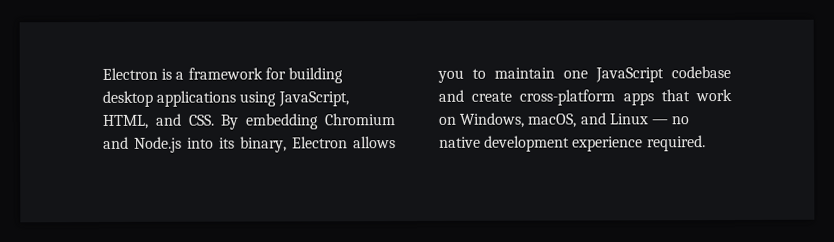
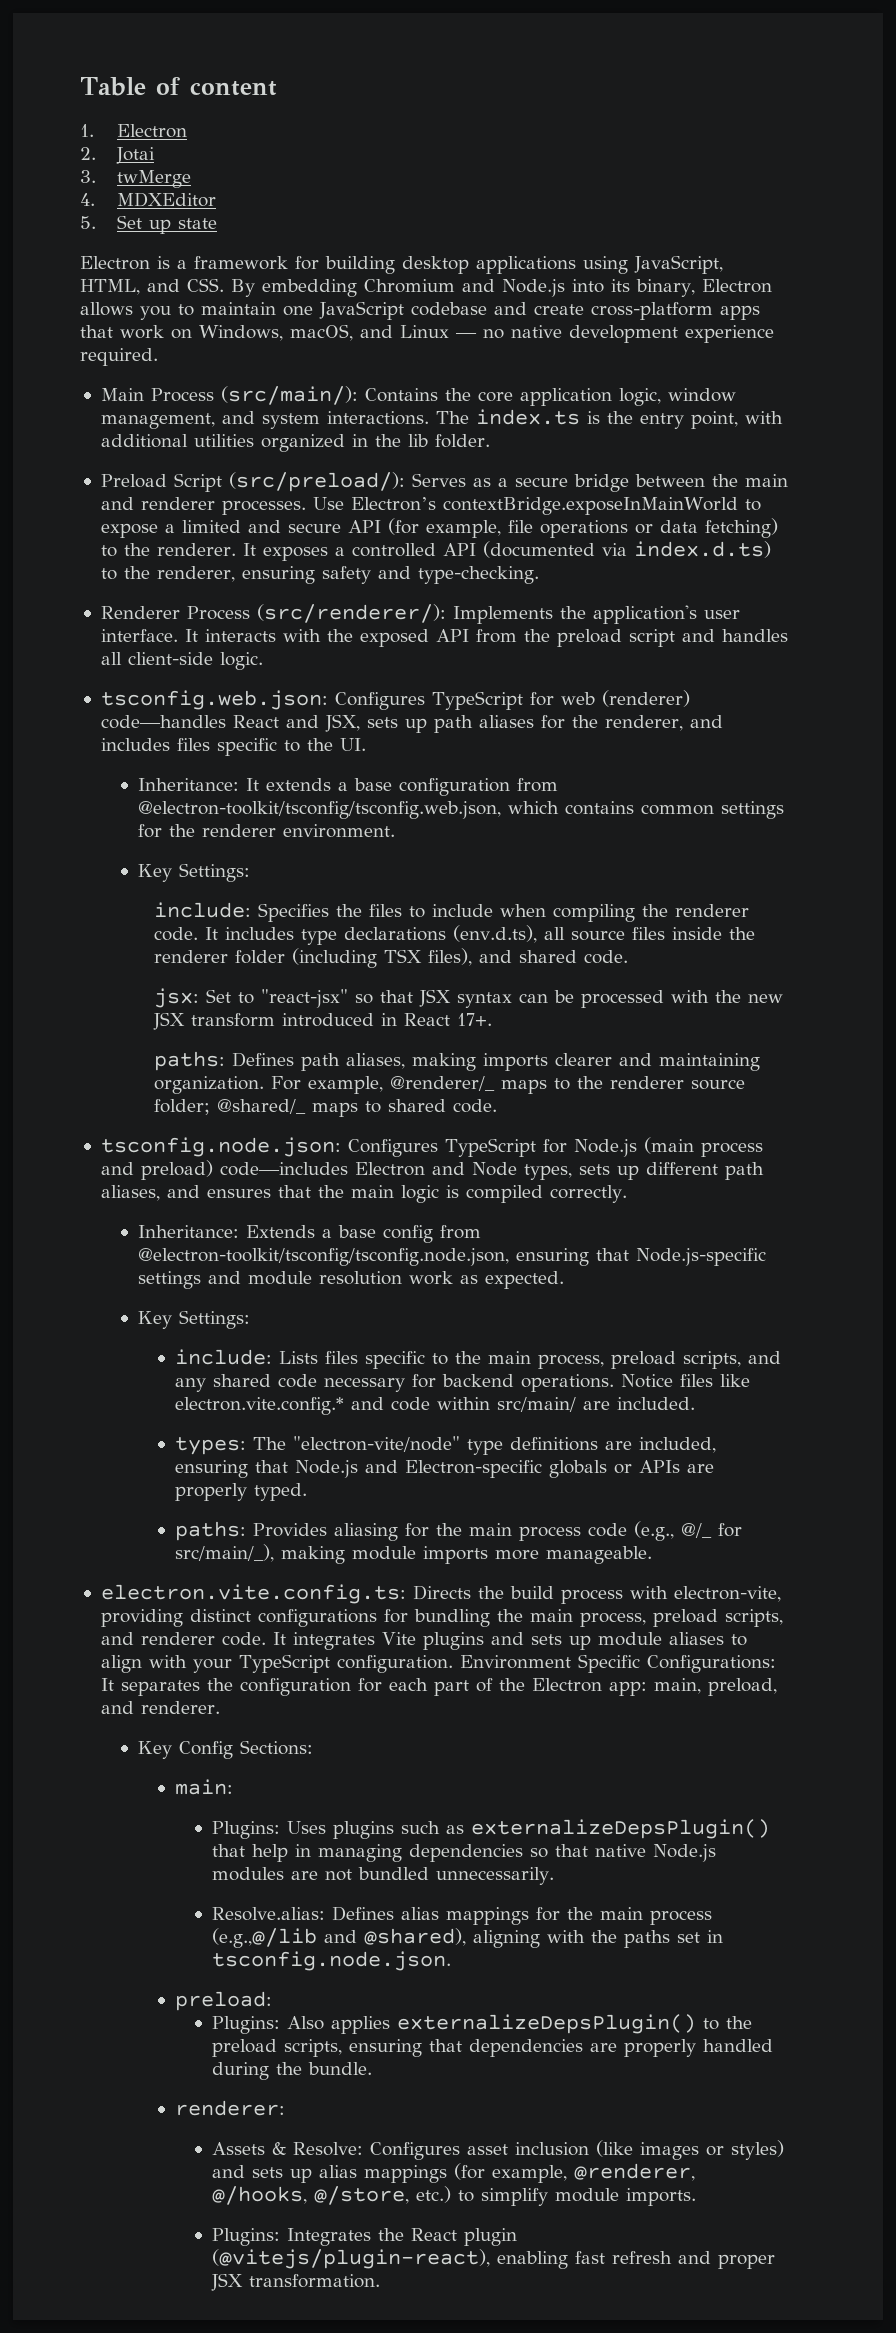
+ Table of content
+ 1. Electron
+ 2. Jotai
+ 3. twMerge
+ 4. MDXEditor
+ 5. Set up state
+ Main Process (src/main/): Contains the core application logic, window management, and system interactions. The index.ts is the entry point, with additional utilities organized in the lib folder.
+ Preload Script (src/preload/): Serves as a secure bridge between the main and renderer processes. Use Electron’s contextBridge.exposeInMainWorld to expose a limited and secure API (for example, file operations or data fetching) to the renderer. It exposes a controlled API (documented via index.d.ts) to the renderer, ensuring safety and type-checking.
+ Renderer Process (src/renderer/): Implements the application's user interface. It interacts with the exposed API from the preload script and handles all client-side logic.
+ tsconfig.web.json: Configures TypeScript for web (renderer) code—handles React and JSX, sets up path aliases for the renderer, and includes files specific to the UI.
+ Inheritance: It extends a base configuration from @electron-toolkit/tsconfig/tsconfig.web.json, which contains common settings for the renderer environment.
+ Key Settings:
+ include: Specifies the files to include when compiling the renderer code. It includes type declarations (env.d.ts), all source files inside the renderer folder (including TSX files), and shared code.
+ jsx: Set to "react-jsx" so that JSX syntax can be processed with the new JSX transform introduced in React 17+.
+ paths: Defines path aliases, making imports clearer and maintaining organization. For example, @renderer/_ maps to the renderer source folder; @shared/_ maps to shared code.
+ tsconfig.node.json: Configures TypeScript for Node.js (main process and preload) code—includes Electron and Node types, sets up different path aliases, and ensures that the main logic is compiled correctly.
+ Inheritance: Extends a base config from @electron-toolkit/tsconfig/tsconfig.node.json, ensuring that Node.js-specific settings and module resolution work as expected.
+ Key Settings:
+ include: Lists files specific to the main process, preload scripts, and any shared code necessary for backend operations. Notice files like electron.vite.config.* and code within src/main/ are included.
+ types: The "electron-vite/node" type definitions are included, ensuring that Node.js and Electron-specific globals or APIs are properly typed.
+ paths: Provides aliasing for the main process code (e.g., @/_ for src/main/_), making module imports more manageable.
+ electron.vite.config.ts: Directs the build process with electron-vite, providing distinct configurations for bundling the main process, preload scripts, and renderer code. It integrates Vite plugins and sets up module aliases to align with your TypeScript configuration. Environment Specific Configurations: It separates the configuration for each part of the Electron app: main, preload, and renderer.
+ Key Config Sections:
+ main:
+ Plugins: Uses plugins such as externalizeDepsPlugin() that help in managing dependencies so that native Node.js modules are not bundled unnecessarily.
+ Resolve.alias: Defines alias mappings for the main process (e.g.,@/lib and @shared), aligning with the paths set in tsconfig.node.json.
+ preload:
+ Plugins: Also applies externalizeDepsPlugin() to the preload scripts, ensuring that dependencies are properly handled during the bundle.
+ renderer:
+ Assets & Resolve: Configures asset inclusion (like images or styles) and sets up alias mappings (for example, @renderer, @/hooks, @/store, etc.) to simplify module imports.
+ Plugins: Integrates the React plugin (@vitejs/plugin-react), enabling fast refresh and proper JSX transformation.

